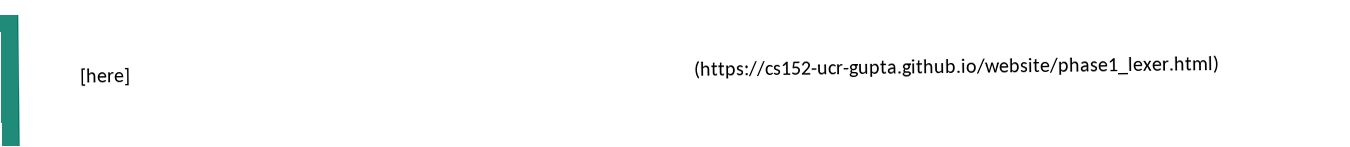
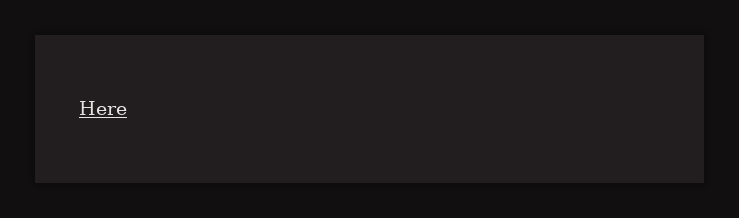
- [here] (https://cs152-ucr-gupta.github.io/website/phase1_lexer.html)
+ Here

